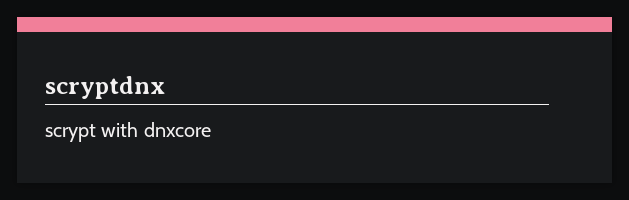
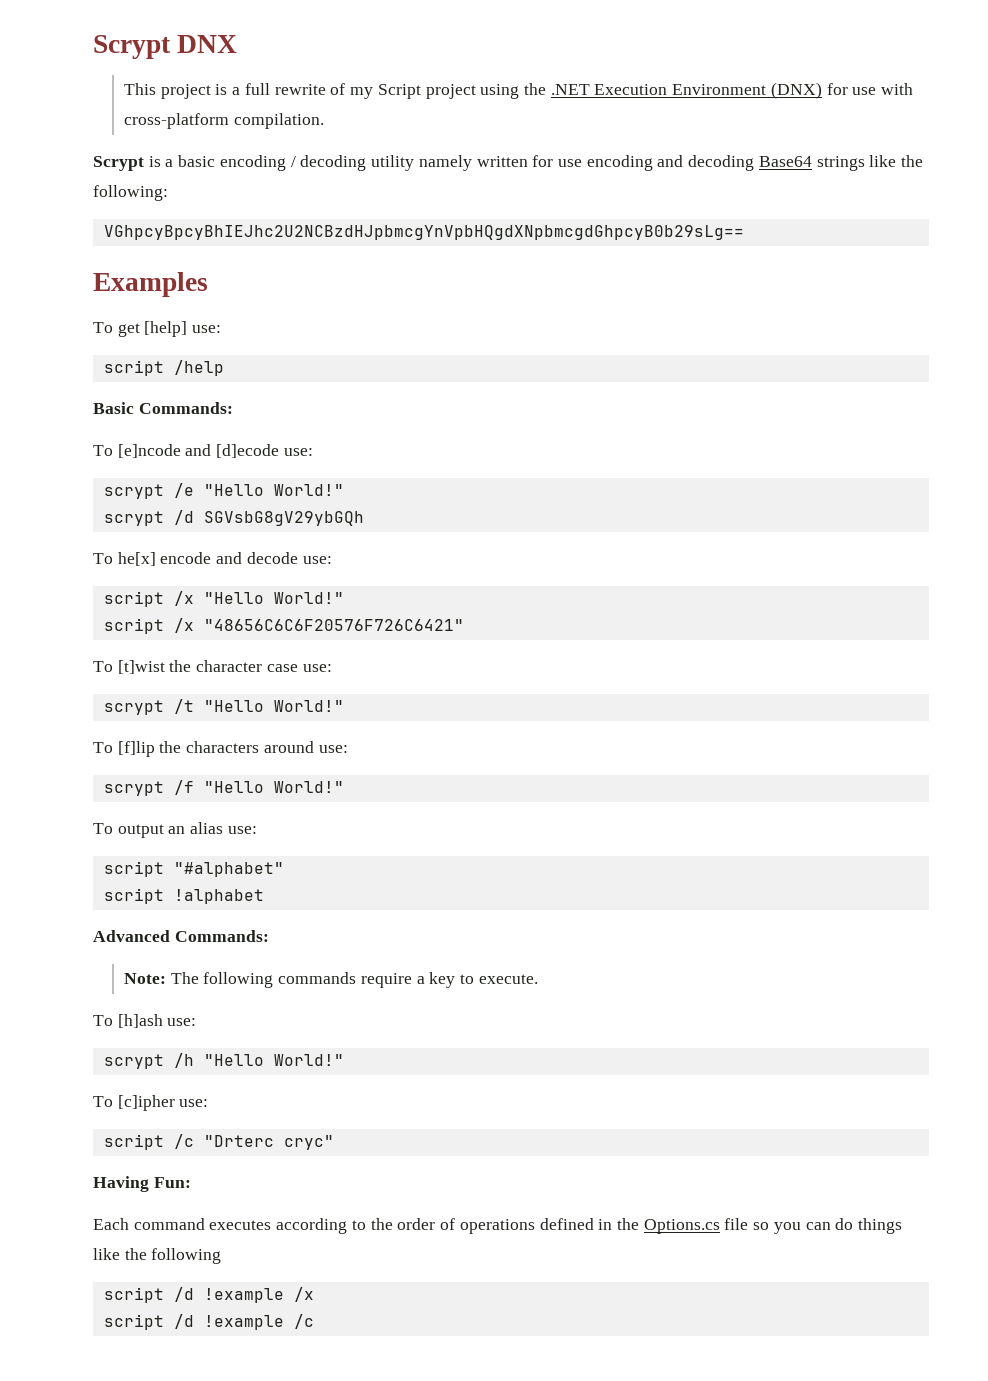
- scryptdnx
- scrypt with dnxcore
+ Scrypt DNX
+ This project is a full rewrite of my Script project using the .NET Execution Environment (DNX) for use with cross-platform compilation.
+ Scrypt is a basic encoding / decoding utility namely written for use encoding and decoding Base64 strings like the following:
+ VGhpcyBpcyBhIEJhc2U2NCBzdHJpbmcgYnVpbHQgdXNpbmcgdGhpcyB0b29sLg==
+ Examples
+ To get [help] use:
+ script /help
+ Basic Commands:
+ To [e]ncode and [d]ecode use:
+ scrypt /e "Hello World!"
+ scrypt /d SGVsbG8gV29ybGQh
+ To he[x] encode and decode use:
+ script /x "Hello World!"
+ script /x "48656C6C6F20576F726C6421"
+ To [t]wist the character case use:
+ scrypt /t "Hello World!"
+ To [f]lip the characters around use:
+ scrypt /f "Hello World!"
+ To output an alias use:
+ script "#alphabet"
+ script !alphabet
+ Advanced Commands:
+ Note: The following commands require a key to execute.
+ To [h]ash use:
+ scrypt /h "Hello World!"
+ To [c]ipher use:
+ script /c "Drterc cryc"
+ Having Fun:
+ Each command executes according to the order of operations defined in the Options.cs file so you can do things like the following
+ script /d !example /x
+ script /d !example /c

